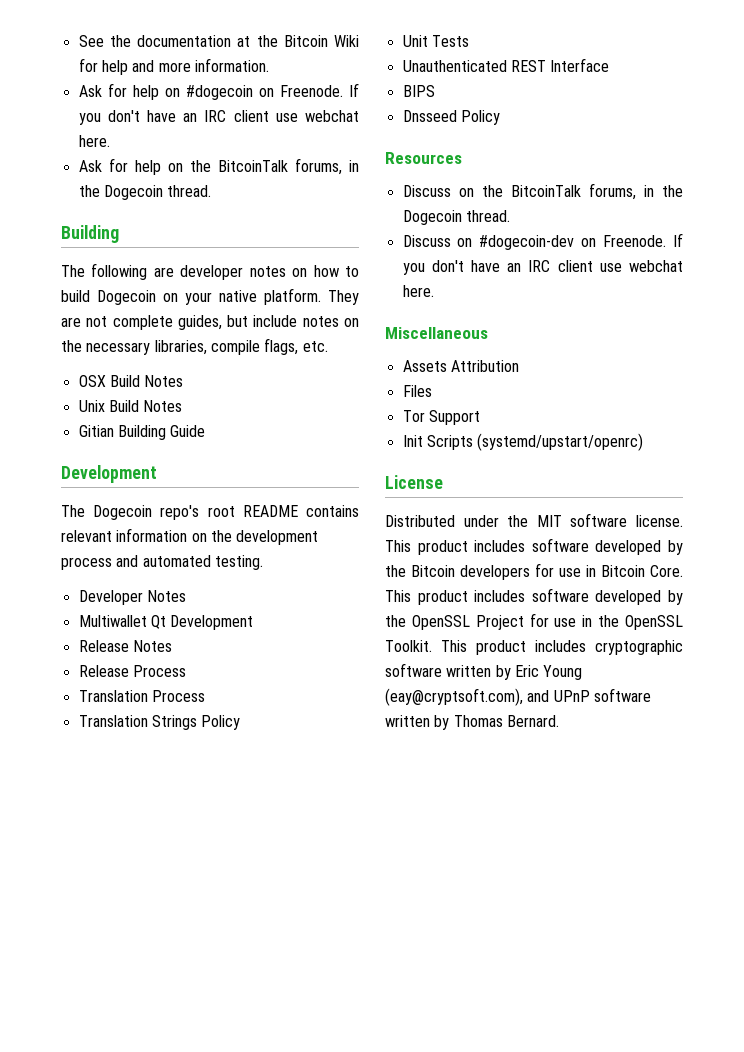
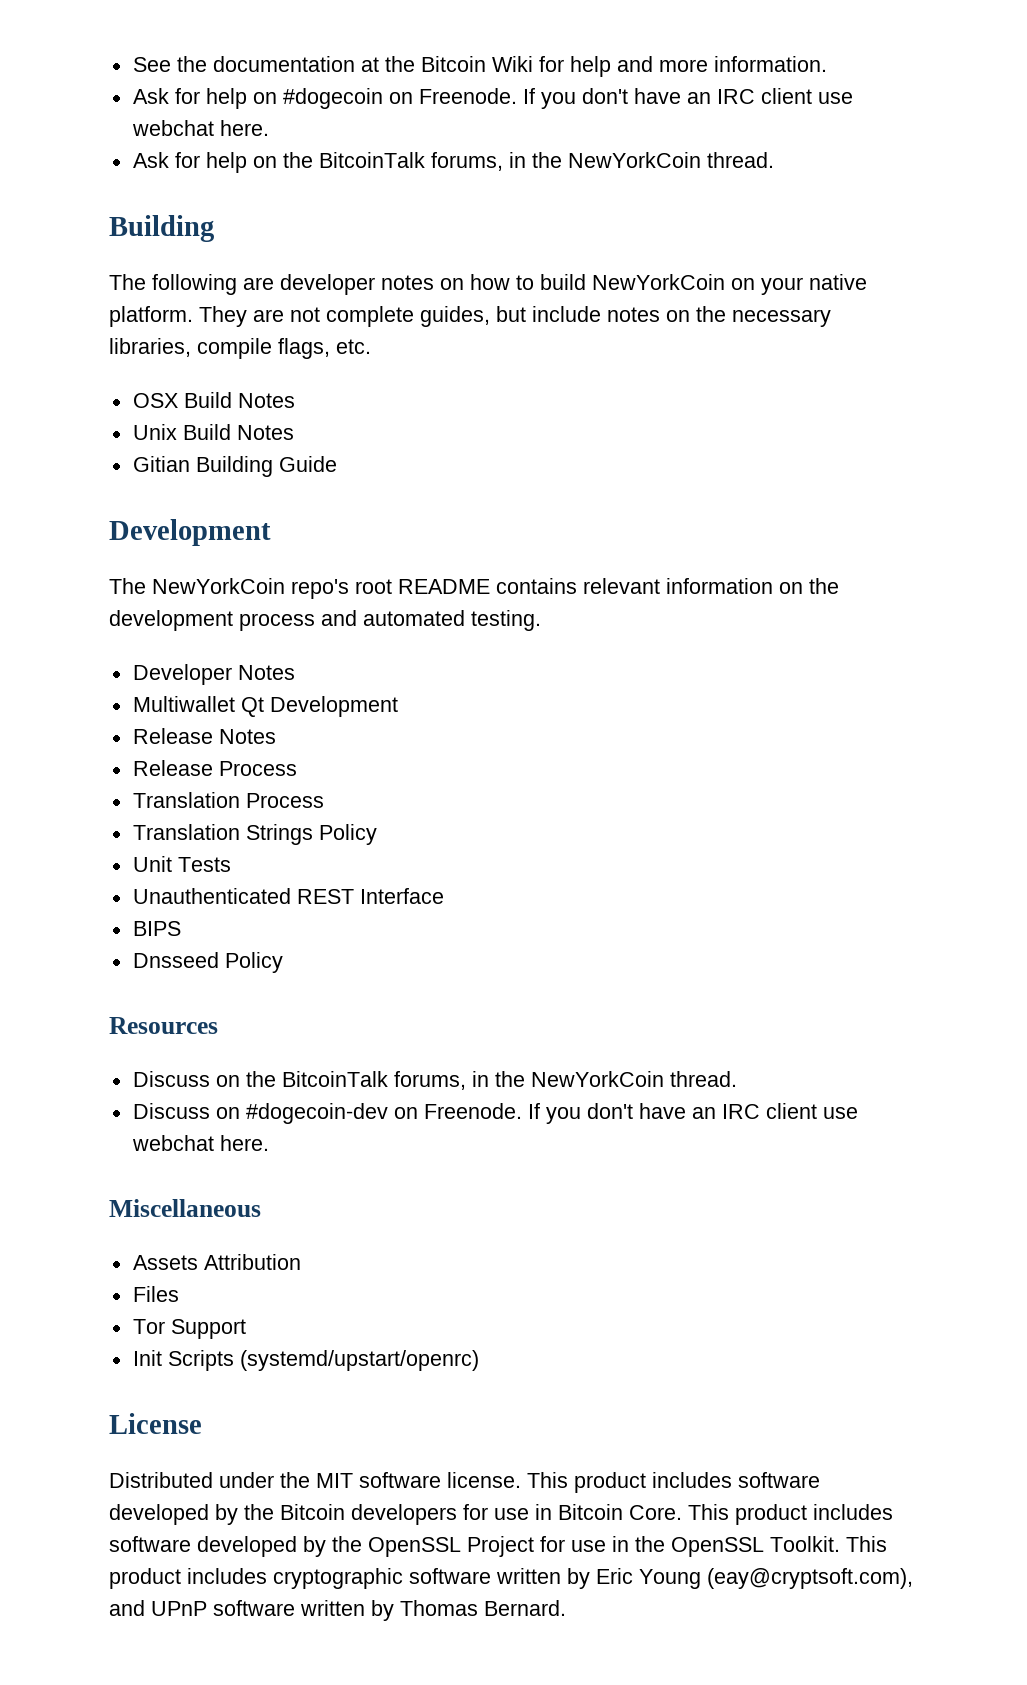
- Ask for help on the BitcoinTalk forums, in the Dogecoin thread.
+ Ask for help on the BitcoinTalk forums, in the NewYorkCoin thread.
- The following are developer notes on how to build Dogecoin on your native platform.
+ The following are developer notes on how to build NewYorkCoin on your native platform.
- The Dogecoin repo's root README contains relevant information on the development process and automated testing.
+ The NewYorkCoin repo's root README contains relevant information on the development process and automated testing.
- Discuss on the BitcoinTalk forums, in the Dogecoin thread.
+ Discuss on the BitcoinTalk forums, in the NewYorkCoin thread.

